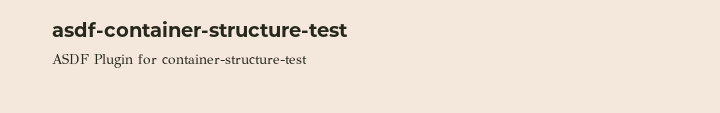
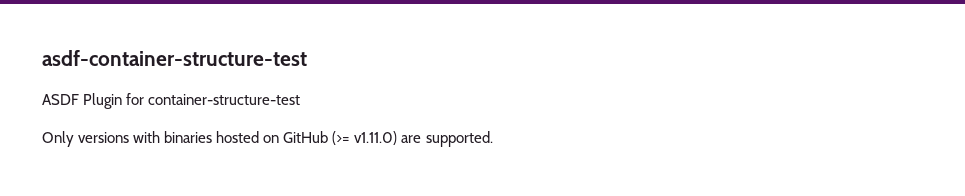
+ Only versions with binaries hosted on GitHub (>= v1.11.0) are supported.

